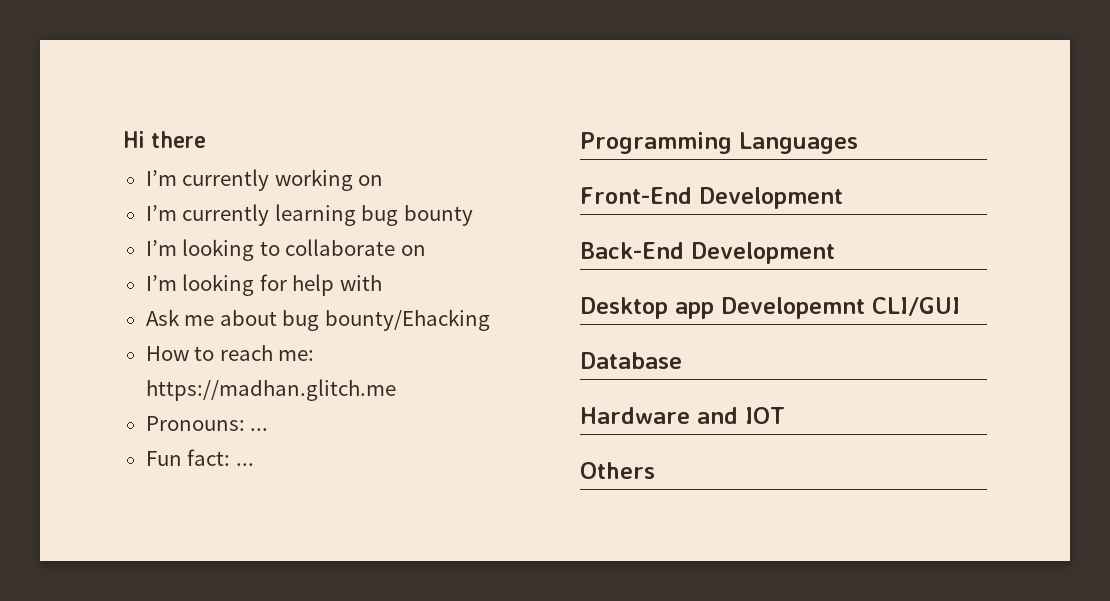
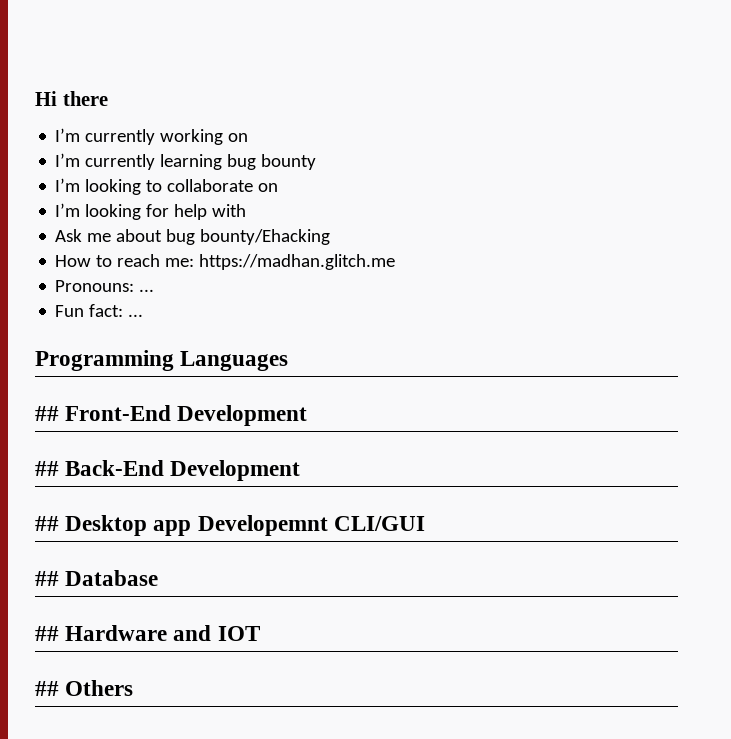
- Front-End Development
+ ## Front-End Development
- Back-End Development
+ ## Back-End Development
- Desktop app Developemnt CLI/GUI
+ ## Desktop app Developemnt CLI/GUI
- Database
+ ## Database
- Hardware and IOT
+ ## Hardware and IOT
- Others
+ ## Others

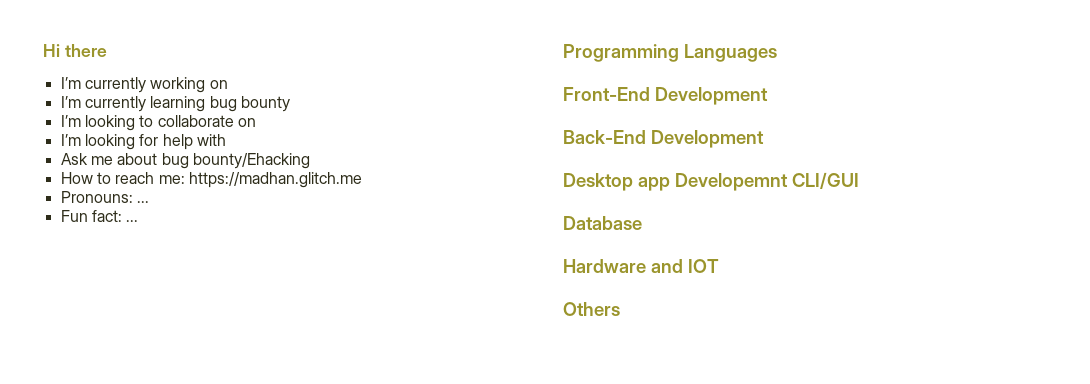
- ## Front-End Development
+ Front-End Development
- ## Back-End Development
+ Back-End Development
- ## Desktop app Developemnt CLI/GUI
+ Desktop app Developemnt CLI/GUI
- ## Database
+ Database
- ## Hardware and IOT
+ Hardware and IOT
- ## Others
+ Others

